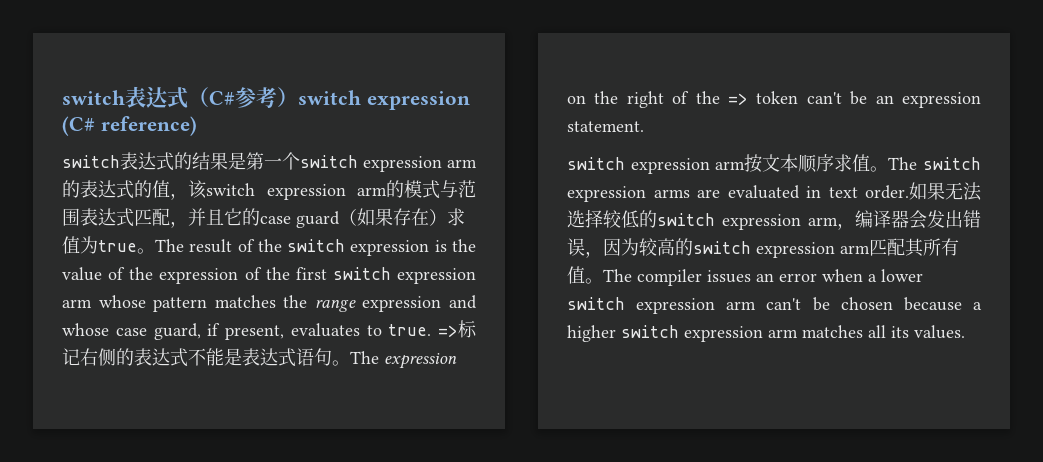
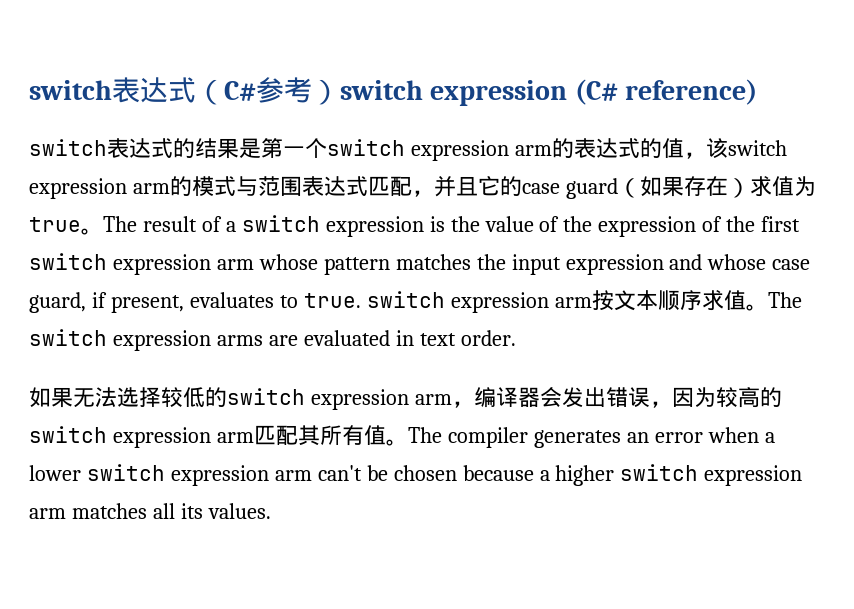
- The result of the switch expression is the value of the expression of the first switch expression arm whose pattern matches the range expression and whose case guard, if present, evaluates to true. =>标记右侧的表达式不能是表达式语句。The expression on the right of the => token can't be an expression statement.
- switch expression arm按文本顺序求值。
+ The result of a switch expression is the value of the expression of the first switch expression arm whose pattern matches the input expression and whose case guard, if present, evaluates to true. switch expression arm按文本顺序求值。
- The switch expression arms are evaluated in text order.如果无法选择较低的switch expression arm，编译器会发出错误，因为较高的switch expression arm匹配其所有值。
+ The switch expression arms are evaluated in text order.
+ 如果无法选择较低的switch expression arm，编译器会发出错误，因为较高的switch expression arm匹配其所有值。
- The compiler issues an error when a lower switch expression arm can't be chosen because a higher switch expression arm matches all its values.
+ The compiler generates an error when a lower switch expression arm can't be chosen because a higher switch expression arm matches all its values.

